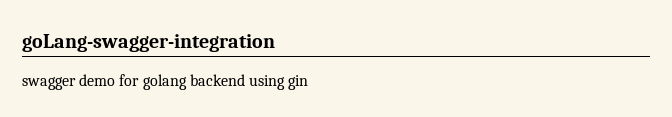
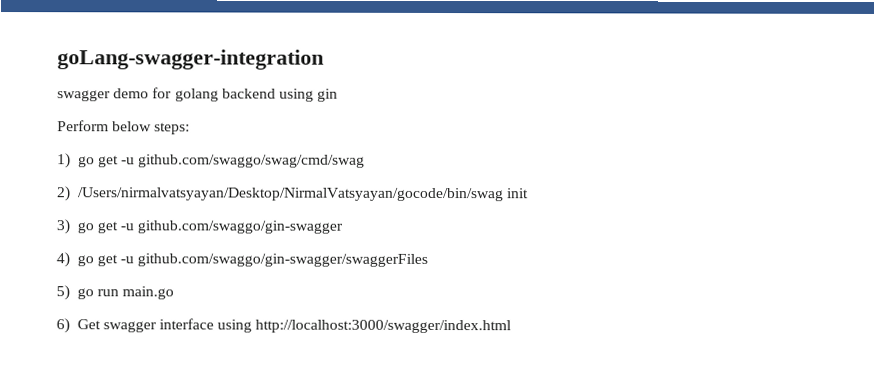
+ Perform below steps:
+ 1) go get -u github.com/swaggo/swag/cmd/swag
+ 2) /Users/nirmalvatsyayan/Desktop/NirmalVatsyayan/gocode/bin/swag init
+ 3) go get -u github.com/swaggo/gin-swagger
+ 4) go get -u github.com/swaggo/gin-swagger/swaggerFiles
+ 5) go run main.go
+ 6) Get swagger interface using http://localhost:3000/swagger/index.html

